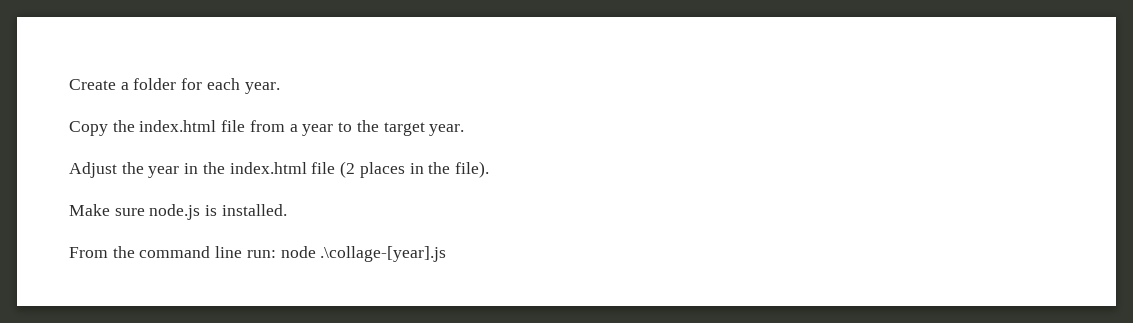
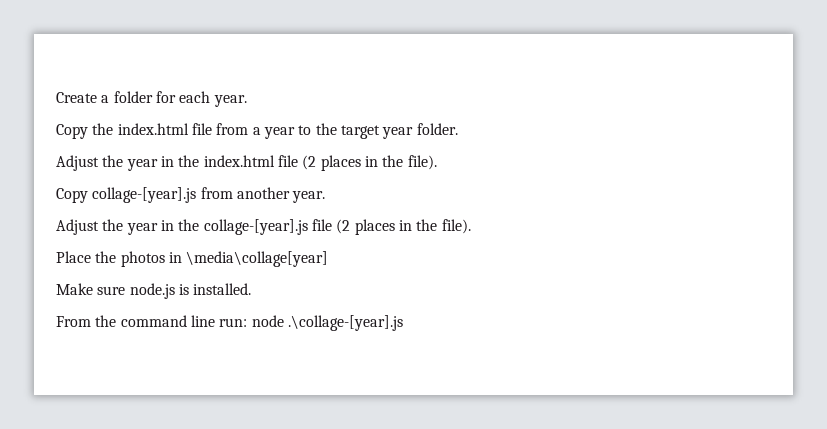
- Copy the index.html file from a year to the target year.
+ Copy the index.html file from a year to the target year folder.
+ Copy collage-[year].js from another year.
+ Adjust the year in the collage-[year].js file (2 places in the file).
+ Place the photos in \media\collage[year]

